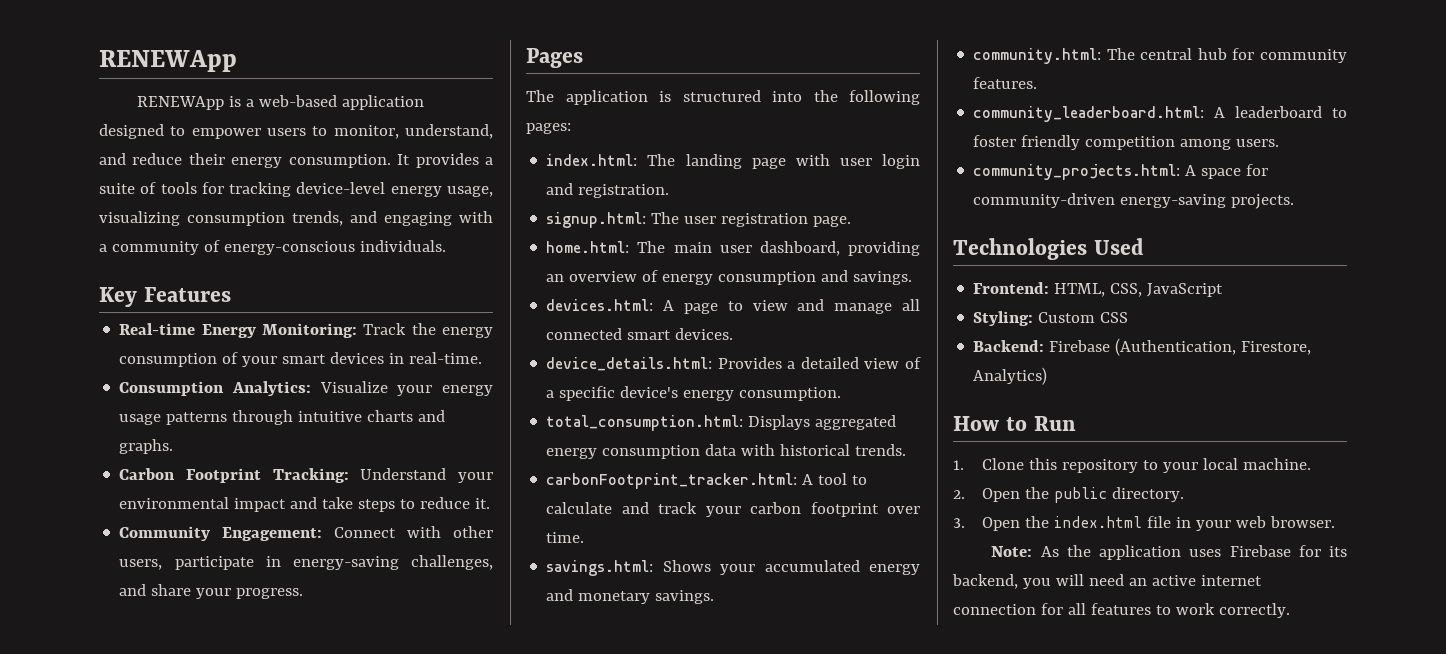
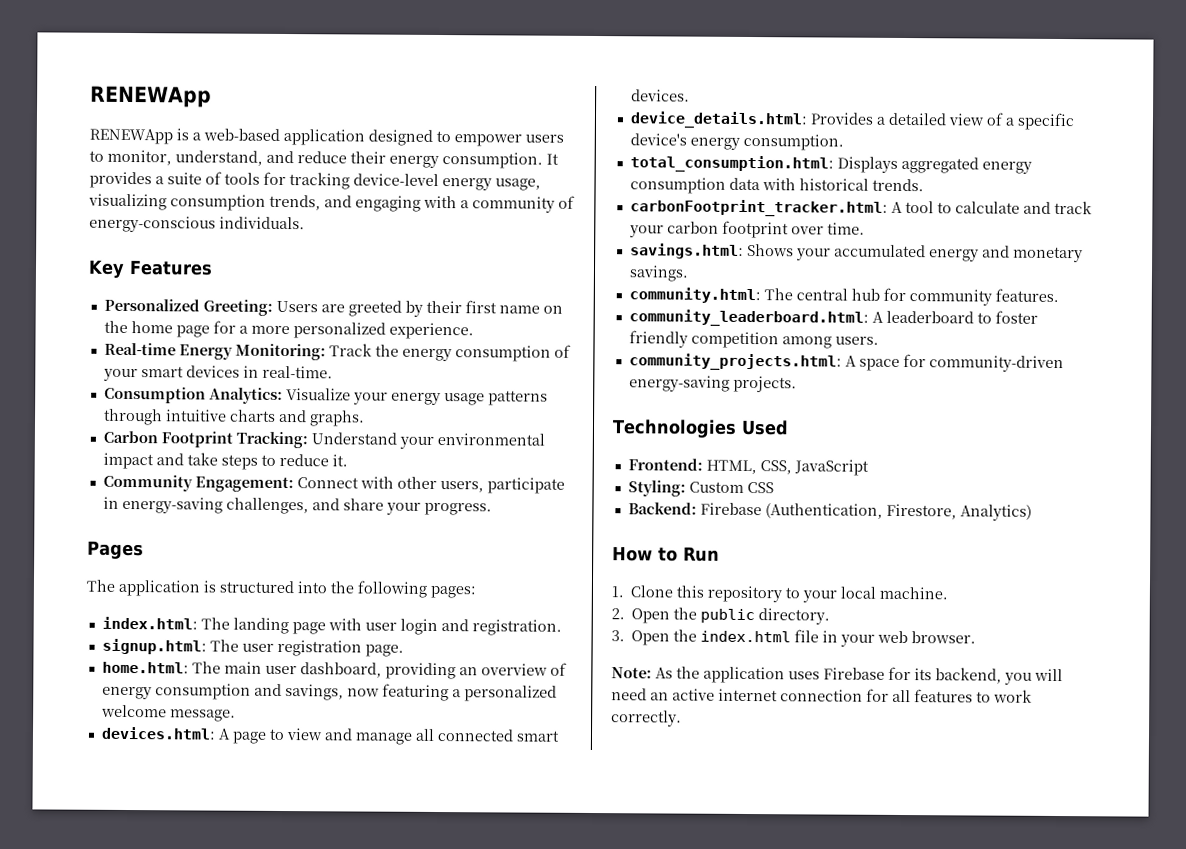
+ Personalized Greeting: Users are greeted by their first name on the home page for a more personalized experience.
- home.html: The main user dashboard, providing an overview of energy consumption and savings.
+ home.html: The main user dashboard, providing an overview of energy consumption and savings, now featuring a personalized welcome message.

